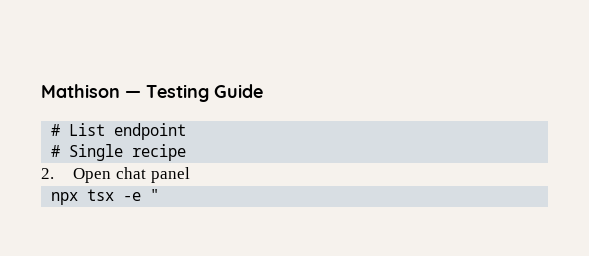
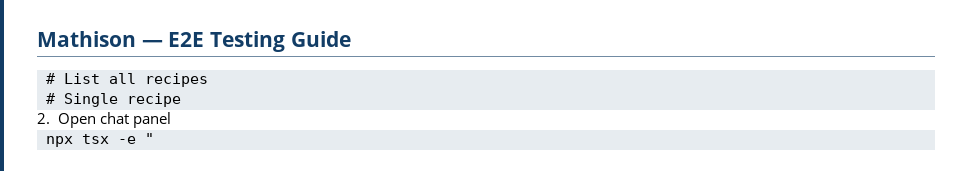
- Mathison — Testing Guide
+ Mathison — E2E Testing Guide
- # List endpoint
+ # List all recipes

